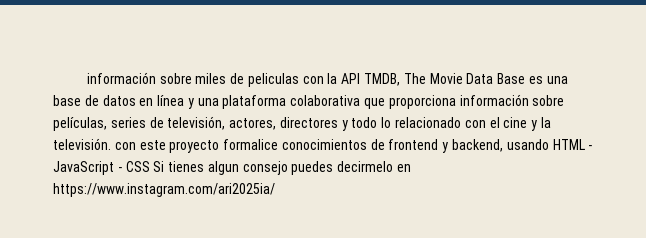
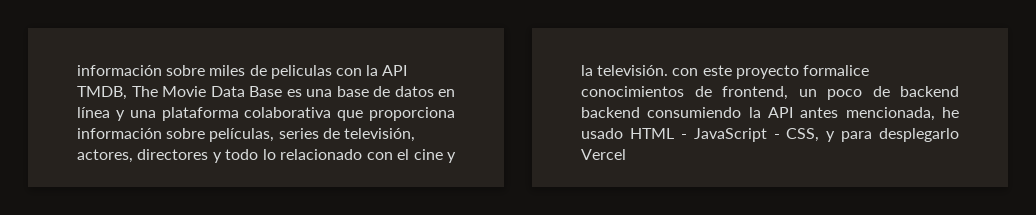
- información sobre miles de peliculas con la API TMDB, The Movie Data Base es una base de datos en línea y una plataforma colaborativa que proporciona información sobre películas, series de televisión, actores, directores y todo lo relacionado con el cine y la televisión. con este proyecto formalice conocimientos de frontend y backend, usando HTML - JavaScript - CSS Si tienes algun consejo puedes decirmelo en https://www.instagram.com/ari2025ia/
+ información sobre miles de peliculas con la API TMDB, The Movie Data Base es una base de datos en línea y una plataforma colaborativa que proporciona información sobre películas, series de televisión, actores, directores y todo lo relacionado con el cine y la televisión. con este proyecto formalice conocimientos de frontend, un poco de backend backend consumiendo la API antes mencionada, he usado HTML - JavaScript - CSS, y para desplegarlo Vercel

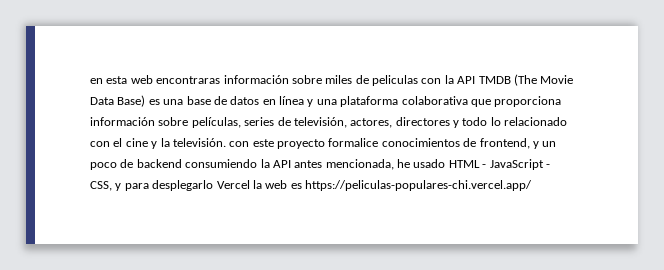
- información sobre miles de peliculas con la API TMDB, The Movie Data Base es una base de datos en línea y una plataforma colaborativa que proporciona información sobre películas, series de televisión, actores, directores y todo lo relacionado con el cine y la televisión. con este proyecto formalice conocimientos de frontend, un poco de backend backend consumiendo la API antes mencionada, he usado HTML - JavaScript - CSS, y para desplegarlo Vercel
+ en esta web encontraras información sobre miles de peliculas con la API TMDB (The Movie Data Base) es una base de datos en línea y una plataforma colaborativa que proporciona información sobre películas, series de televisión, actores, directores y todo lo relacionado con el cine y la televisión. con este proyecto formalice conocimientos de frontend, y un poco de backend consumiendo la API antes mencionada, he usado HTML - JavaScript - CSS, y para desplegarlo Vercel la web es https://peliculas-populares-chi.vercel.app/

